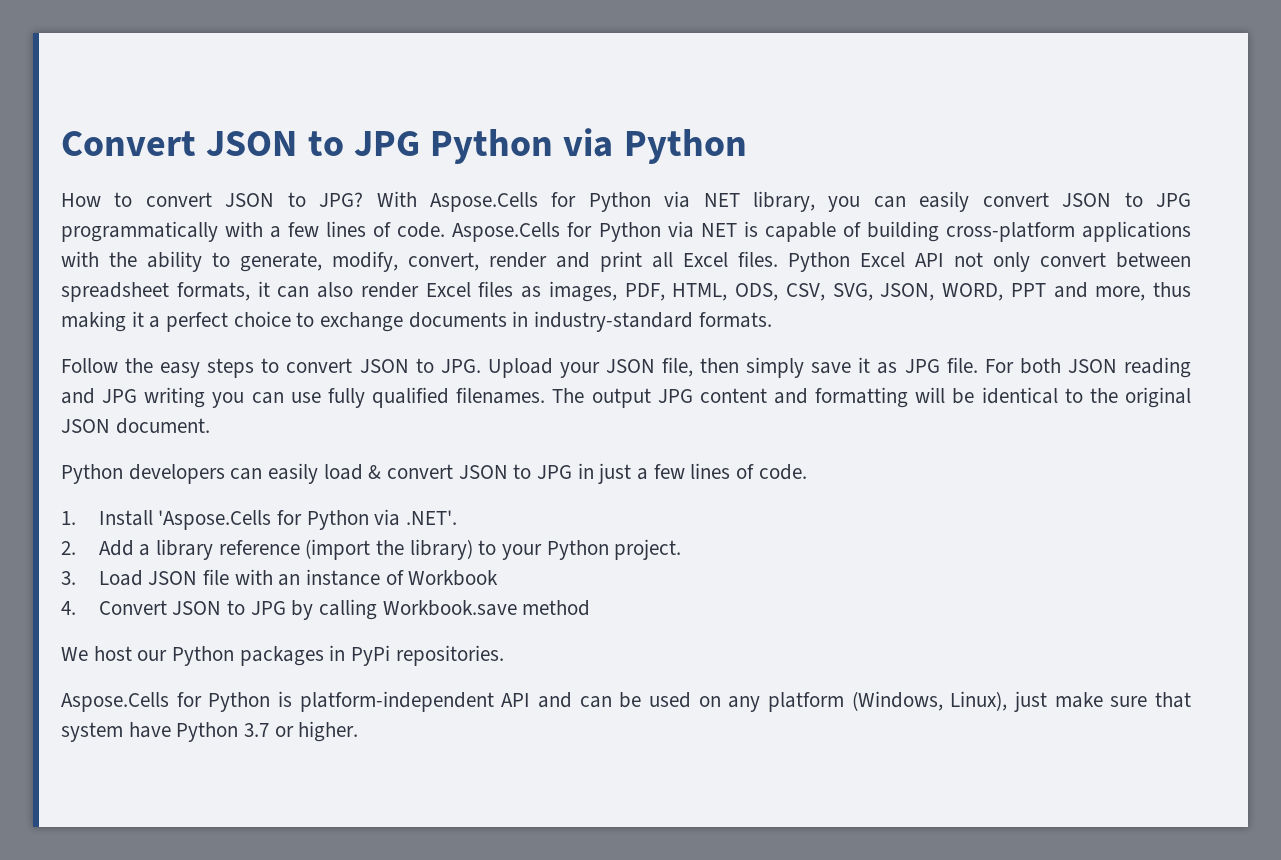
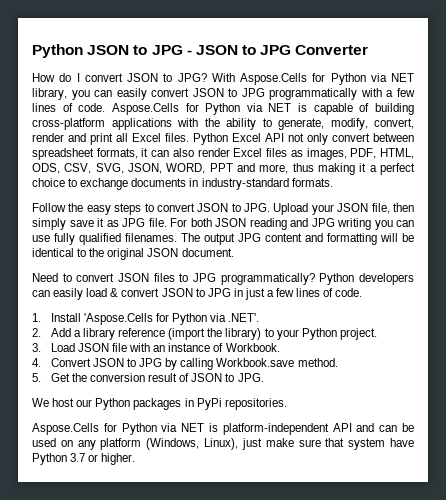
- Convert JSON to JPG Python via Python
+ Python JSON to JPG - JSON to JPG Converter
- How to convert JSON to JPG?
+ How do I convert JSON to JPG?
+ Need to convert JSON files to JPG programmatically?
- 3. Load JSON file with an instance of Workbook
+ 3. Load JSON file with an instance of Workbook.
- 4. Convert JSON to JPG by calling Workbook.save method
+ 4. Convert JSON to JPG by calling Workbook.save method.
+ 5. Get the conversion result of JSON to JPG.
- Aspose.Cells for Python is platform-independent API and can be used on any platform (Windows, Linux), just make sure that system have Python 3.7 or higher.
+ Aspose.Cells for Python via NET is platform-independent API and can be used on any platform (Windows, Linux), just make sure that system have Python 3.7 or higher.

